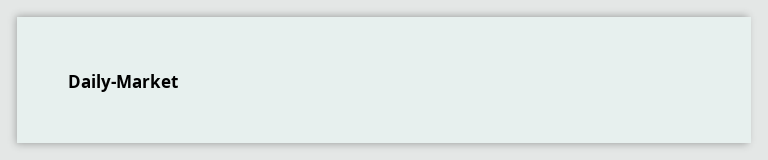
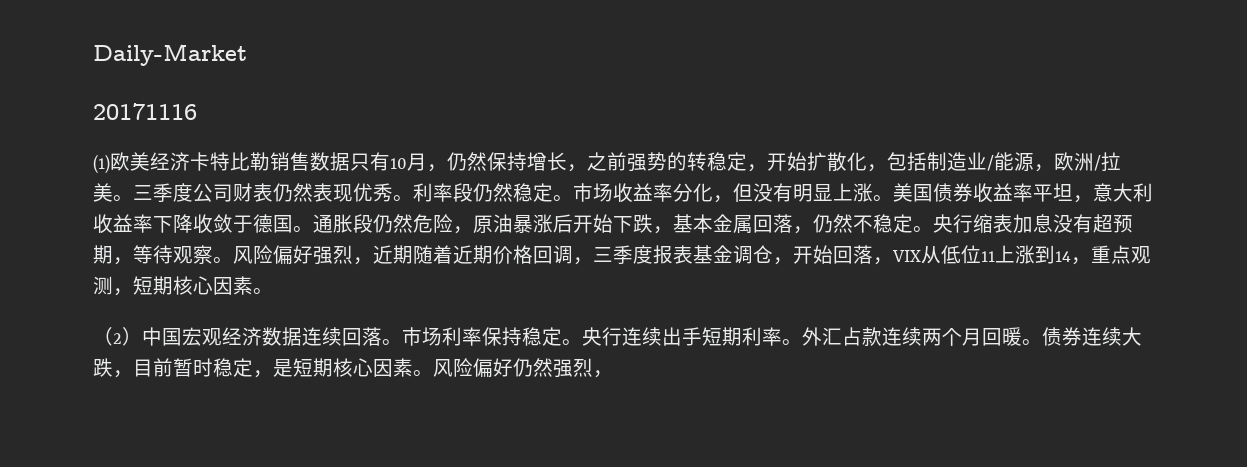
+ 20171116
+ (1)欧美经济卡特比勒销售数据只有10月，仍然保持增长，之前强势的转稳定，开始扩散化，包括制造业/能源，欧洲/拉美。三季度公司财表仍然表现优秀。利率段仍然稳定。市场收益率分化，但没有明显上涨。美国债券收益率平坦，意大利收益率下降收敛于德国。通胀段仍然危险，原油暴涨后开始下跌，基本金属回落，仍然不稳定。央行缩表加息没有超预期，等待观察。风险偏好强烈，近期随着近期价格回调，三季度报表基金调仓，开始回落，VIX从低位11上涨到14，重点观测，短期核心因素。
+ （2）中国宏观经济数据连续回落。市场利率保持稳定。央行连续出手短期利率。外汇占款连续两个月回暖。债券连续大跌，目前暂时稳定，是短期核心因素。风险偏好仍然强烈，

